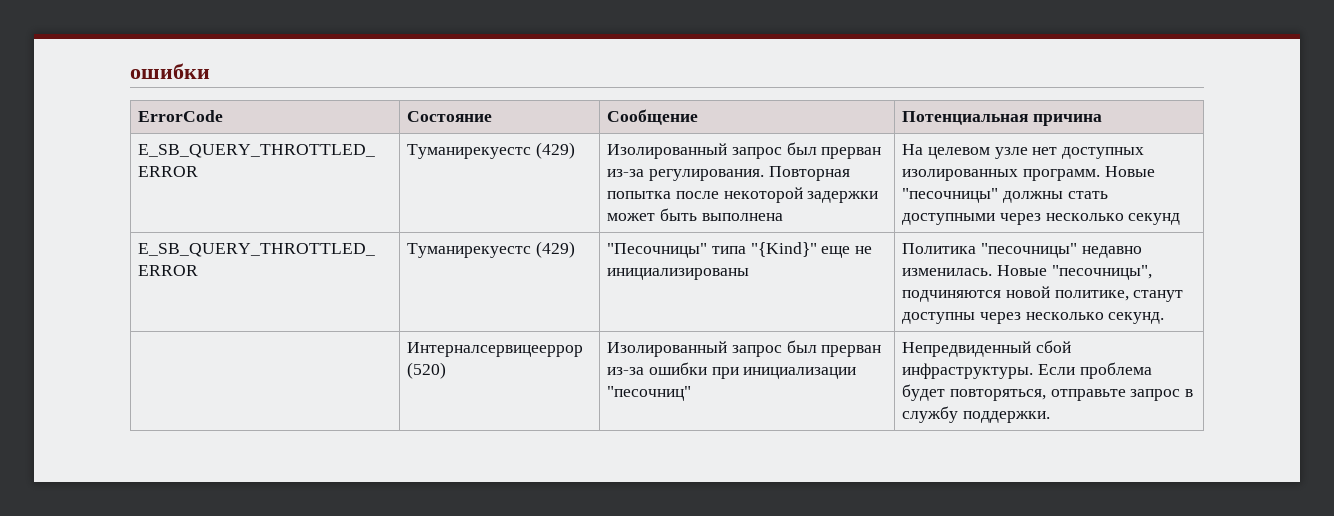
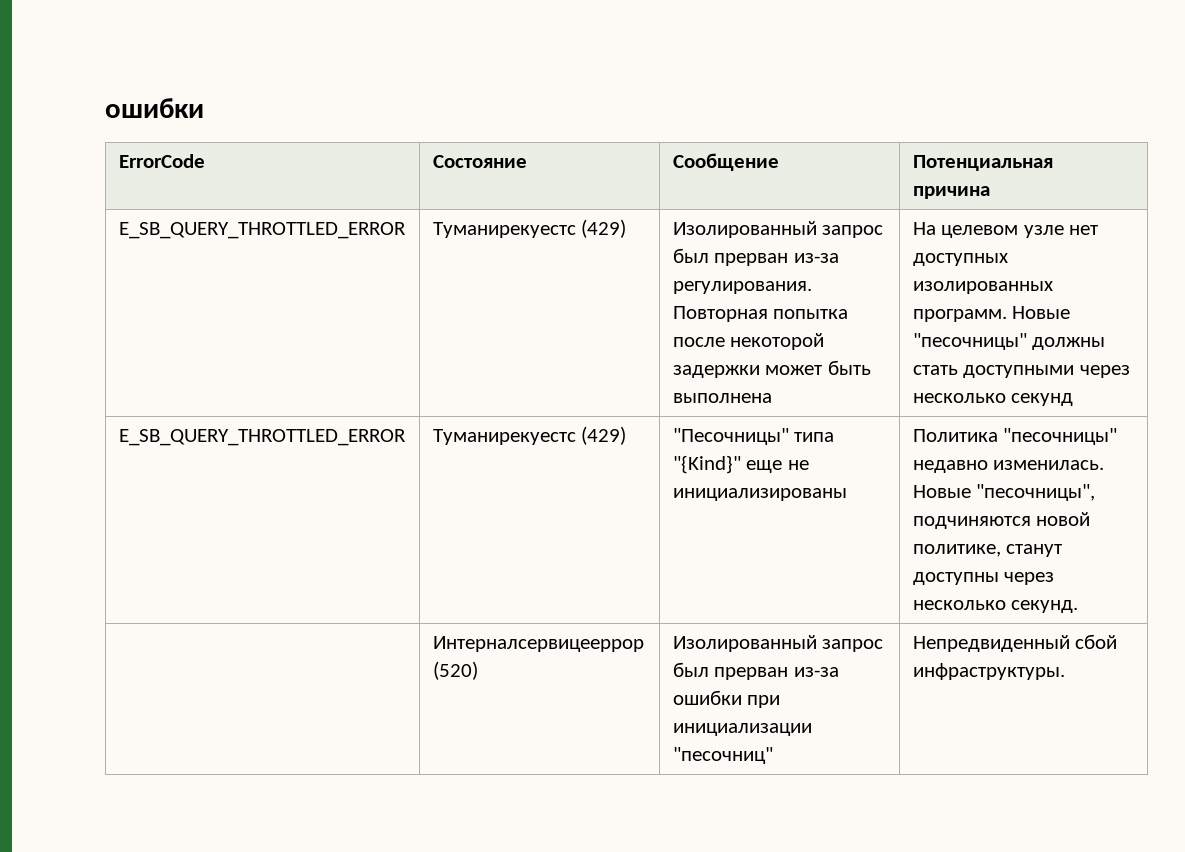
- | Интерналсервицееррор (520) | Изолированный запрос был прерван из-за ошибки при инициализации "песочниц" | Непредвиденный сбой инфраструктуры. Если проблема будет повторяться, отправьте запрос в службу поддержки.
+ | Интерналсервицееррор (520) | Изолированный запрос был прерван из-за ошибки при инициализации "песочниц" | Непредвиденный сбой инфраструктуры.

